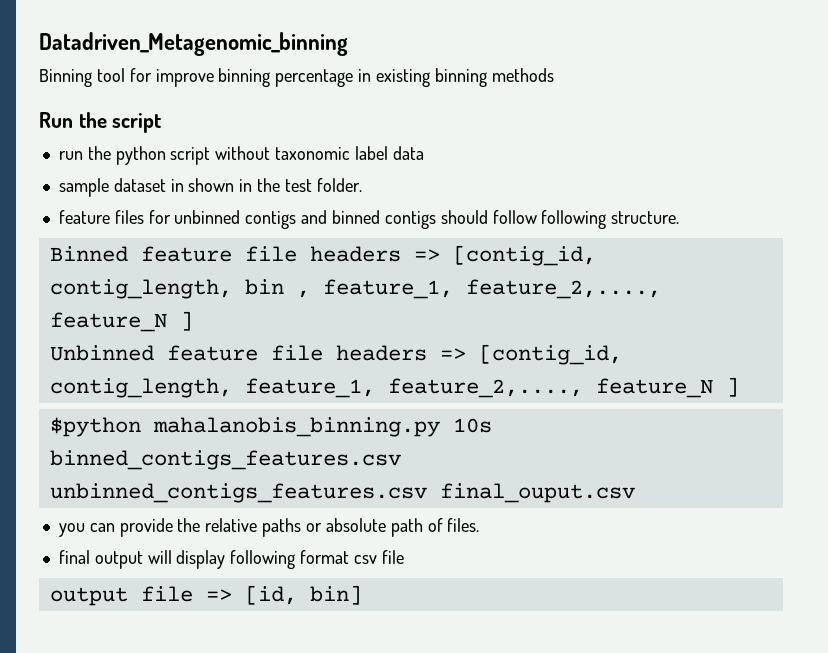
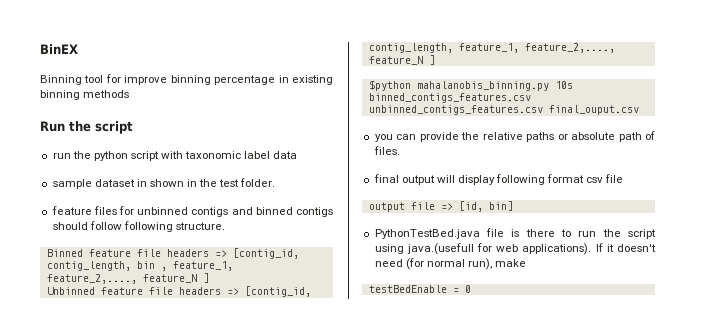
- Datadriven_Metagenomic_binning
+ BinEX
- run the python script without taxonomic label data
+ run the python script with taxonomic label data
+ PythonTestBed.java file is there to run the script using java.(usefull for web applications). If it doesn't need (for normal run), make
+ testBedEnable = 0

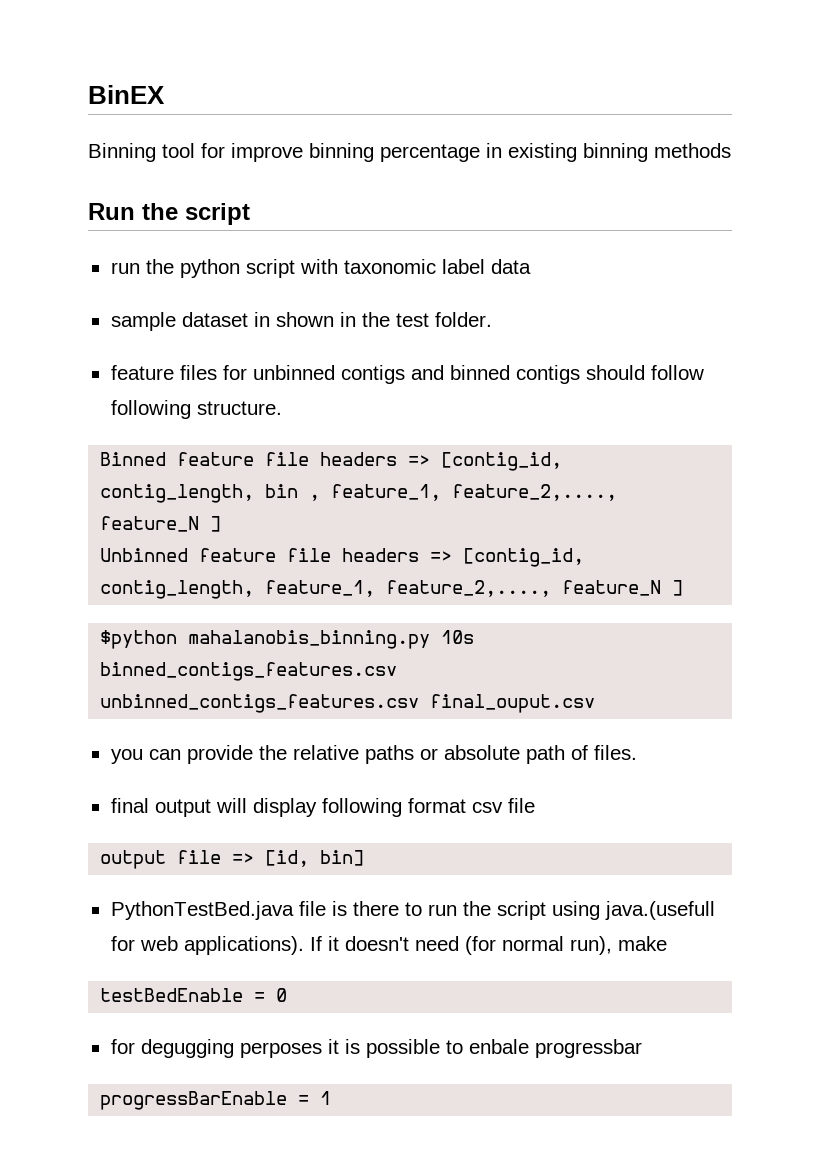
+ for degugging perposes it is possible to enbale progressbar
+ progressBarEnable = 1

